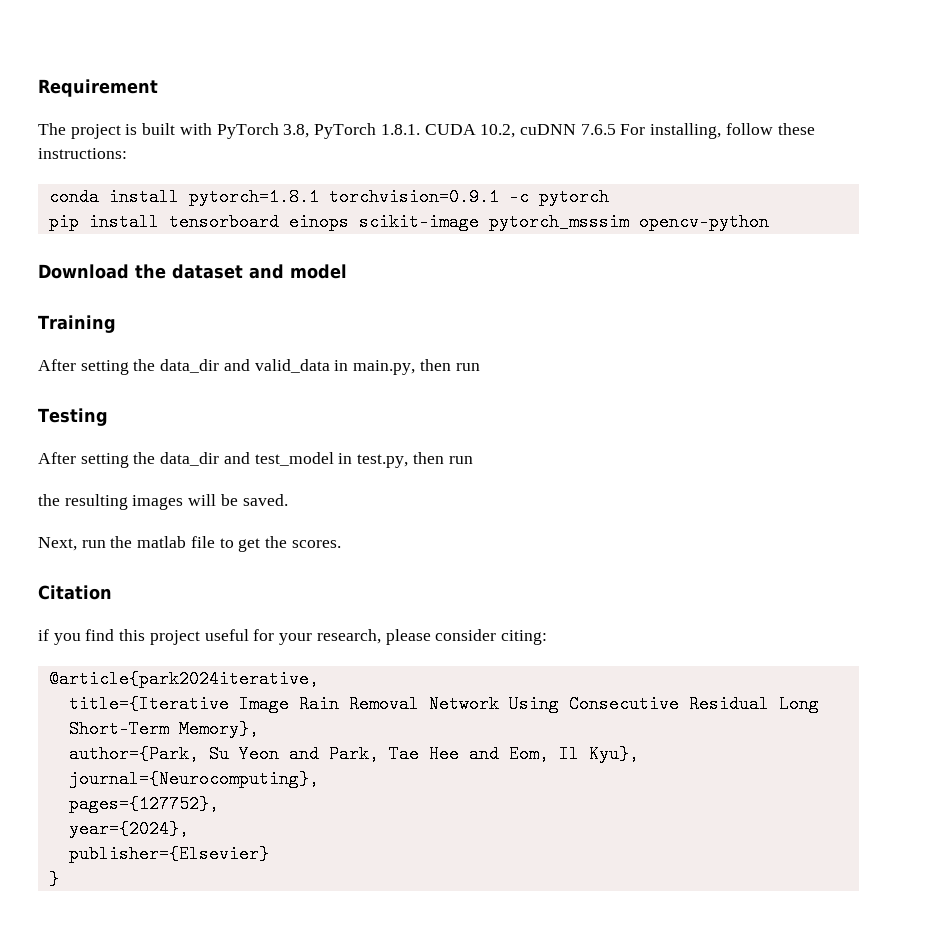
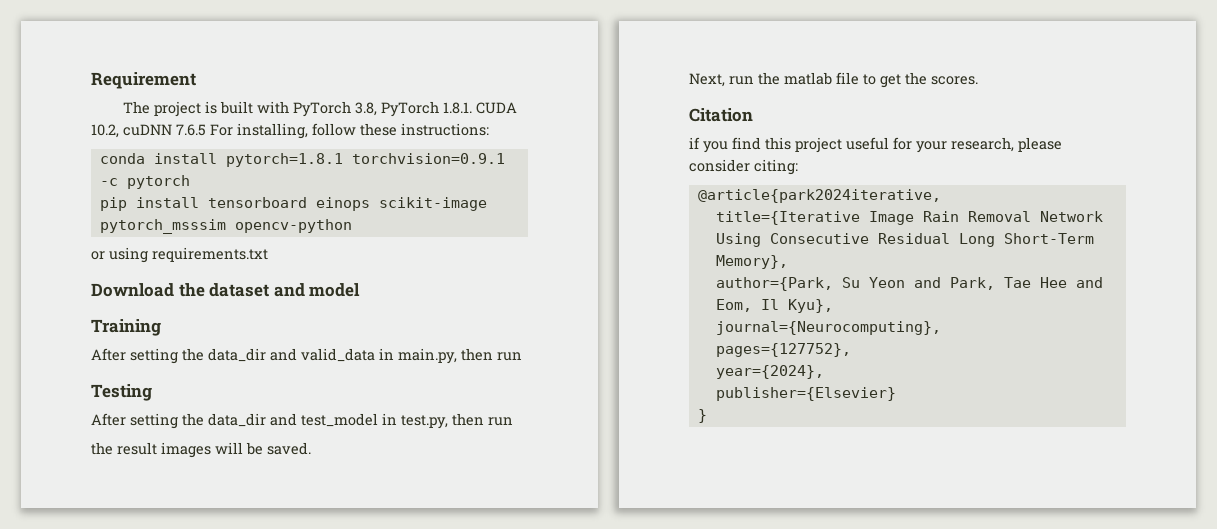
+ or using requirements.txt
- the resulting images will be saved.
+ the result images will be saved.

